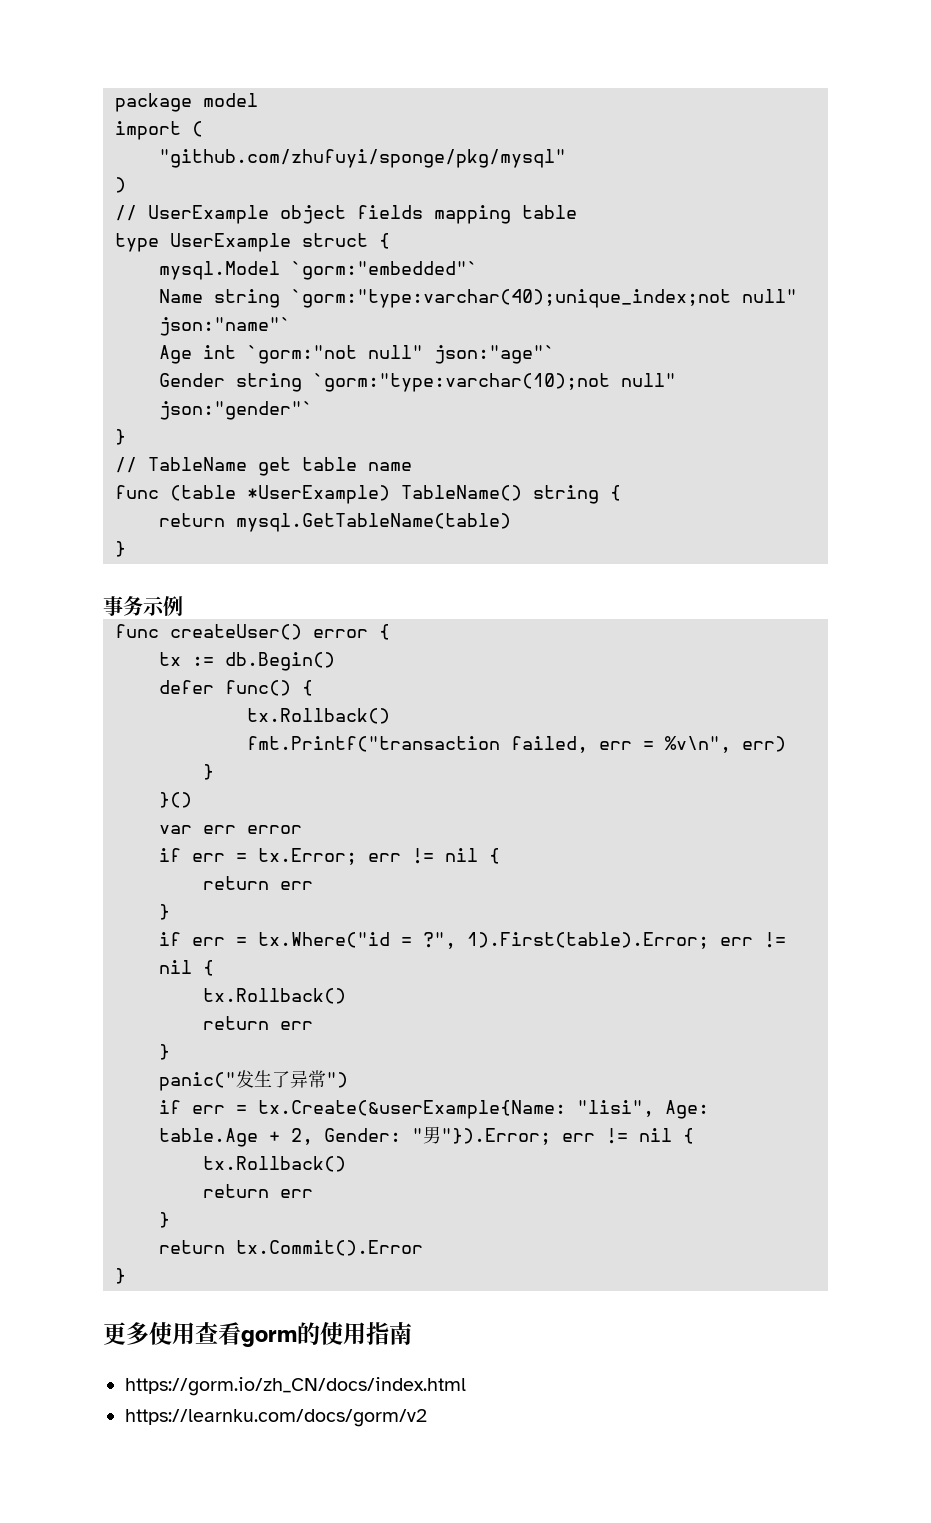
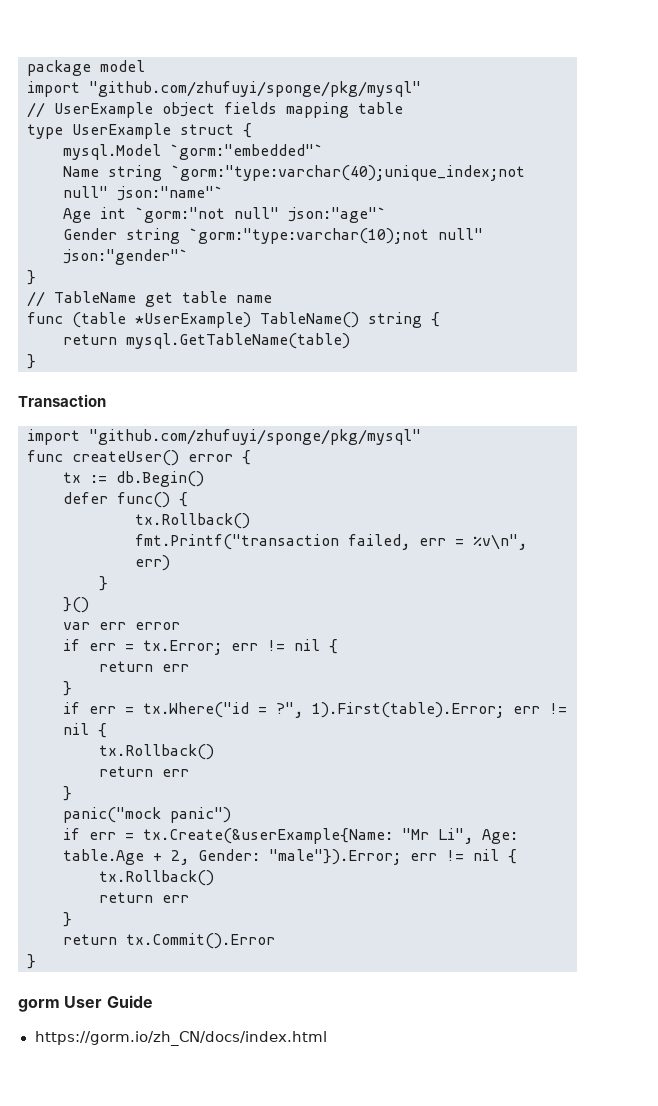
  package model
- import (
- "github.com/zhufuyi/sponge/pkg/mysql"
- )
+ import "github.com/zhufuyi/sponge/pkg/mysql"
- 事务示例
+ Transaction
+ import "github.com/zhufuyi/sponge/pkg/mysql"
- panic("发生了异常")
+ panic("mock panic")
- if err = tx.Create(&userExample{Name: "lisi", Age: table.Age + 2, Gender: "男"}).Error; err != nil {
+ if err = tx.Create(&userExample{Name: "Mr Li", Age: table.Age + 2, Gender: "male"}).Error; err != nil {
- 更多使用查看gorm的使用指南
+ gorm User Guide
- https://learnku.com/docs/gorm/v2

